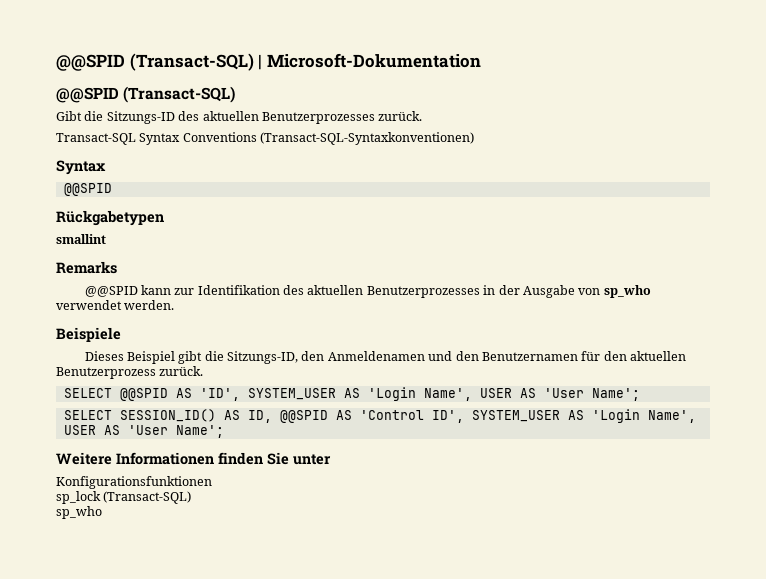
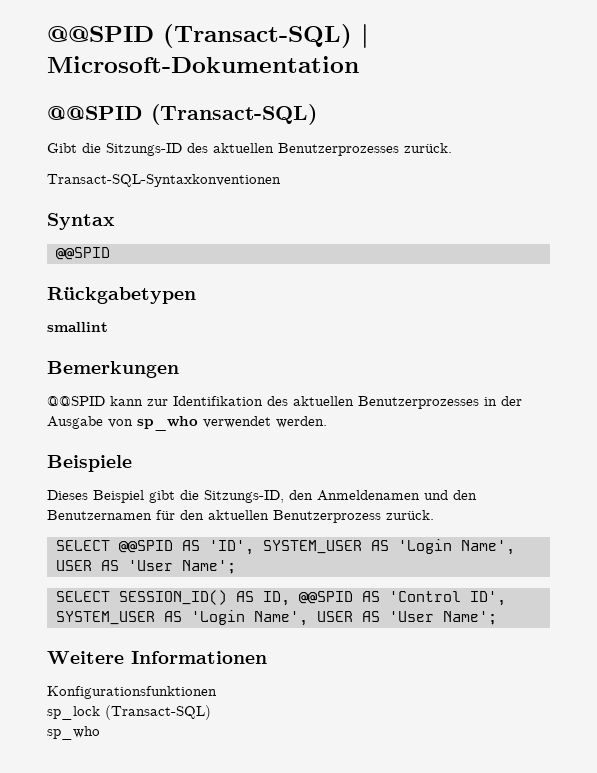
- Transact-SQL Syntax Conventions (Transact-SQL-Syntaxkonventionen)
+ Transact-SQL-Syntaxkonventionen
- Remarks
+ Bemerkungen
- Weitere Informationen finden Sie unter
+ Weitere Informationen

